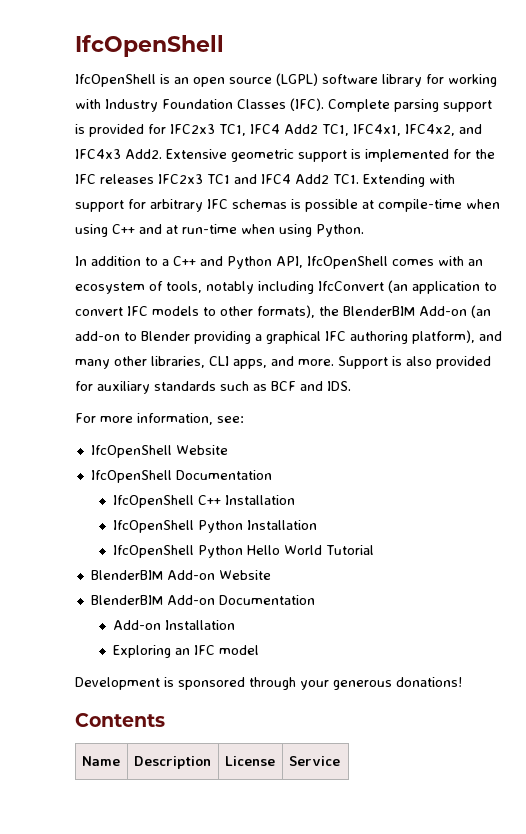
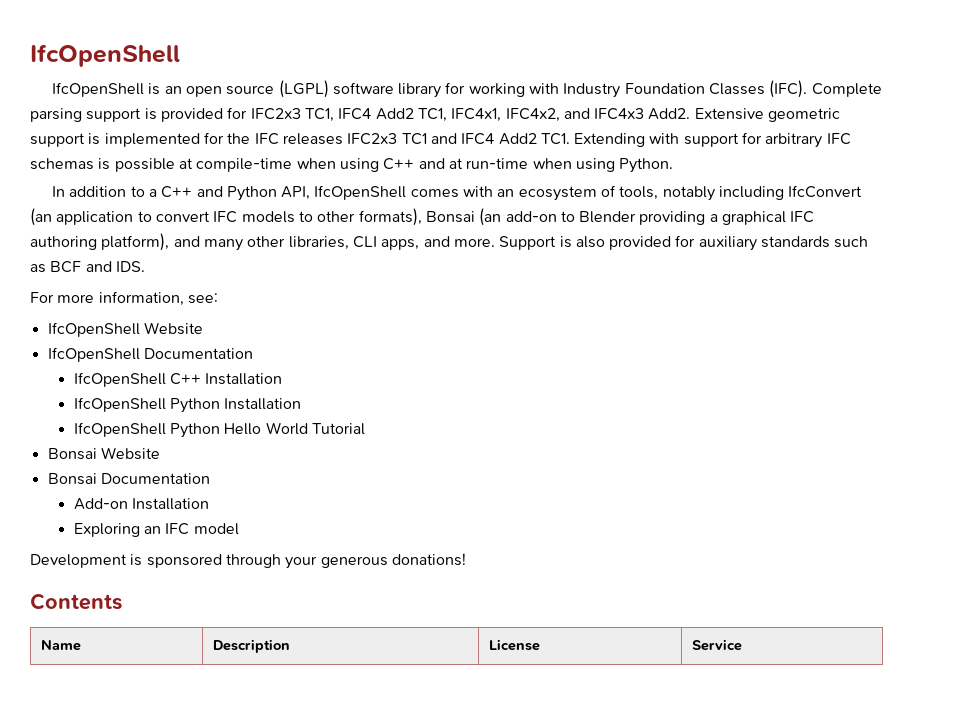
- In addition to a C++ and Python API, IfcOpenShell comes with an ecosystem of tools, notably including IfcConvert (an application to convert IFC models to other formats), the BlenderBIM Add-on (an add-on to Blender providing a graphical IFC authoring platform), and many other libraries, CLI apps, and more.
+ In addition to a C++ and Python API, IfcOpenShell comes with an ecosystem of tools, notably including IfcConvert (an application to convert IFC models to other formats), Bonsai (an add-on to Blender providing a graphical IFC authoring platform), and many other libraries, CLI apps, and more.
- BlenderBIM Add-on Website
- BlenderBIM Add-on Documentation
+ Bonsai Website
+ Bonsai Documentation

